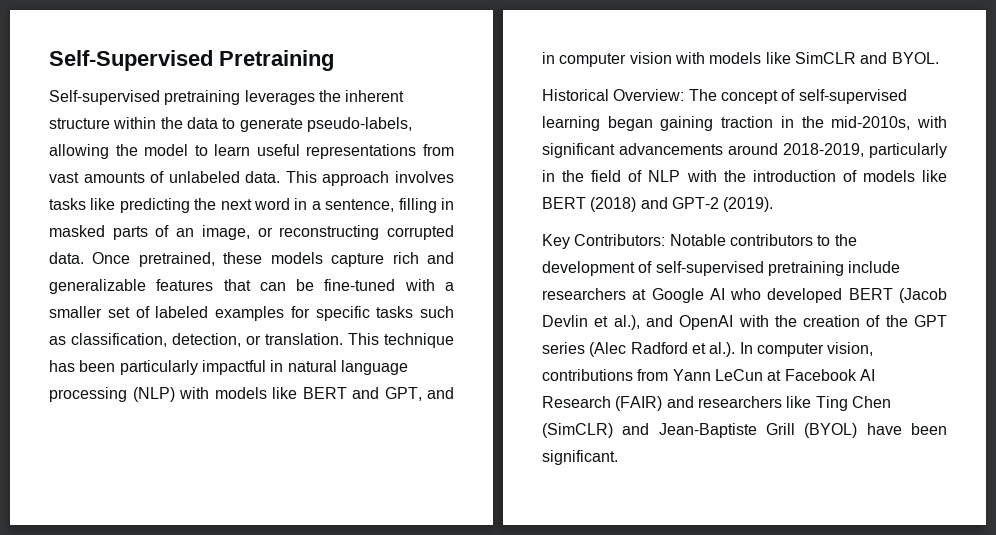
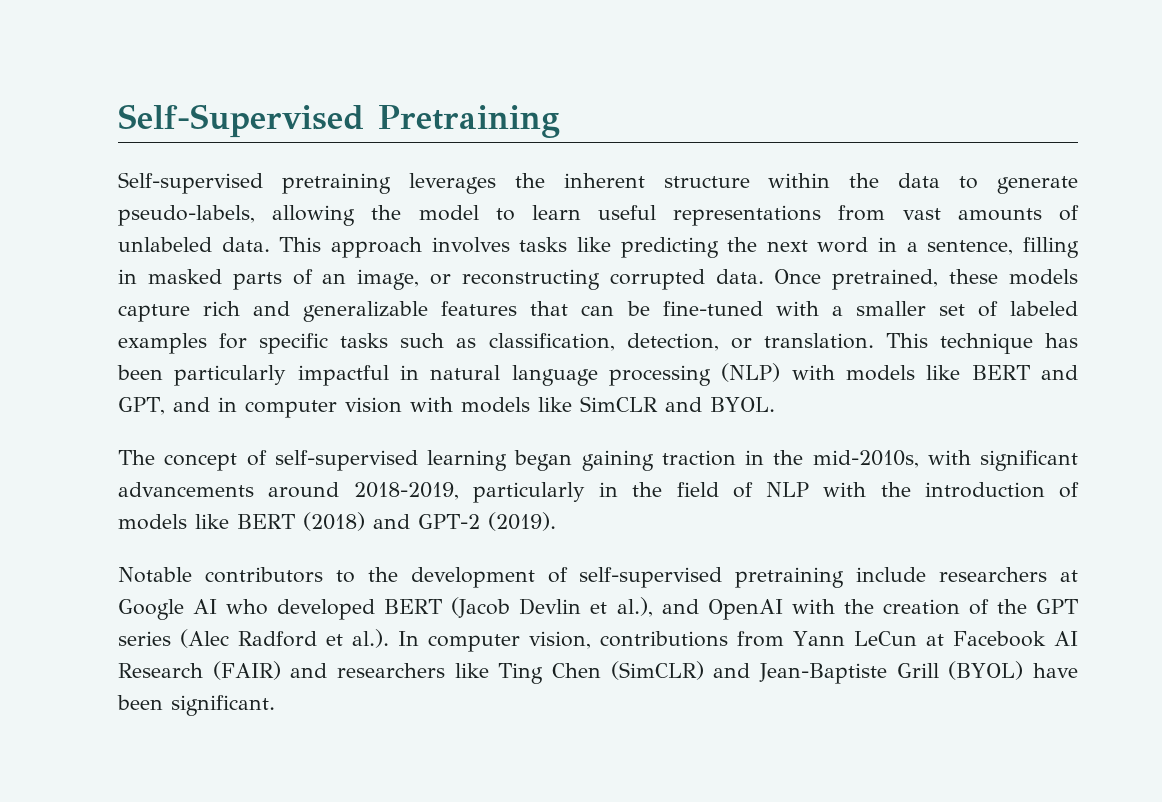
- Historical Overview: The concept of self-supervised learning began gaining traction in the mid-2010s, with significant advancements around 2018-2019, particularly in the field of NLP with the introduction of models like BERT (2018) and GPT-2 (2019).
+ The concept of self-supervised learning began gaining traction in the mid-2010s, with significant advancements around 2018-2019, particularly in the field of NLP with the introduction of models like BERT (2018) and GPT-2 (2019).
- Key Contributors: Notable contributors to the development of self-supervised pretraining include researchers at Google AI who developed BERT (Jacob Devlin et al.), and OpenAI with the creation of the GPT series (Alec Radford et al.). In computer vision, contributions from Yann LeCun at Facebook AI Research (FAIR) and researchers like Ting Chen (SimCLR) and Jean-Baptiste Grill (BYOL) have been significant.
+ Notable contributors to the development of self-supervised pretraining include researchers at Google AI who developed BERT (Jacob Devlin et al.), and OpenAI with the creation of the GPT series (Alec Radford et al.). In computer vision, contributions from Yann LeCun at Facebook AI Research (FAIR) and researchers like Ting Chen (SimCLR) and Jean-Baptiste Grill (BYOL) have been significant.

